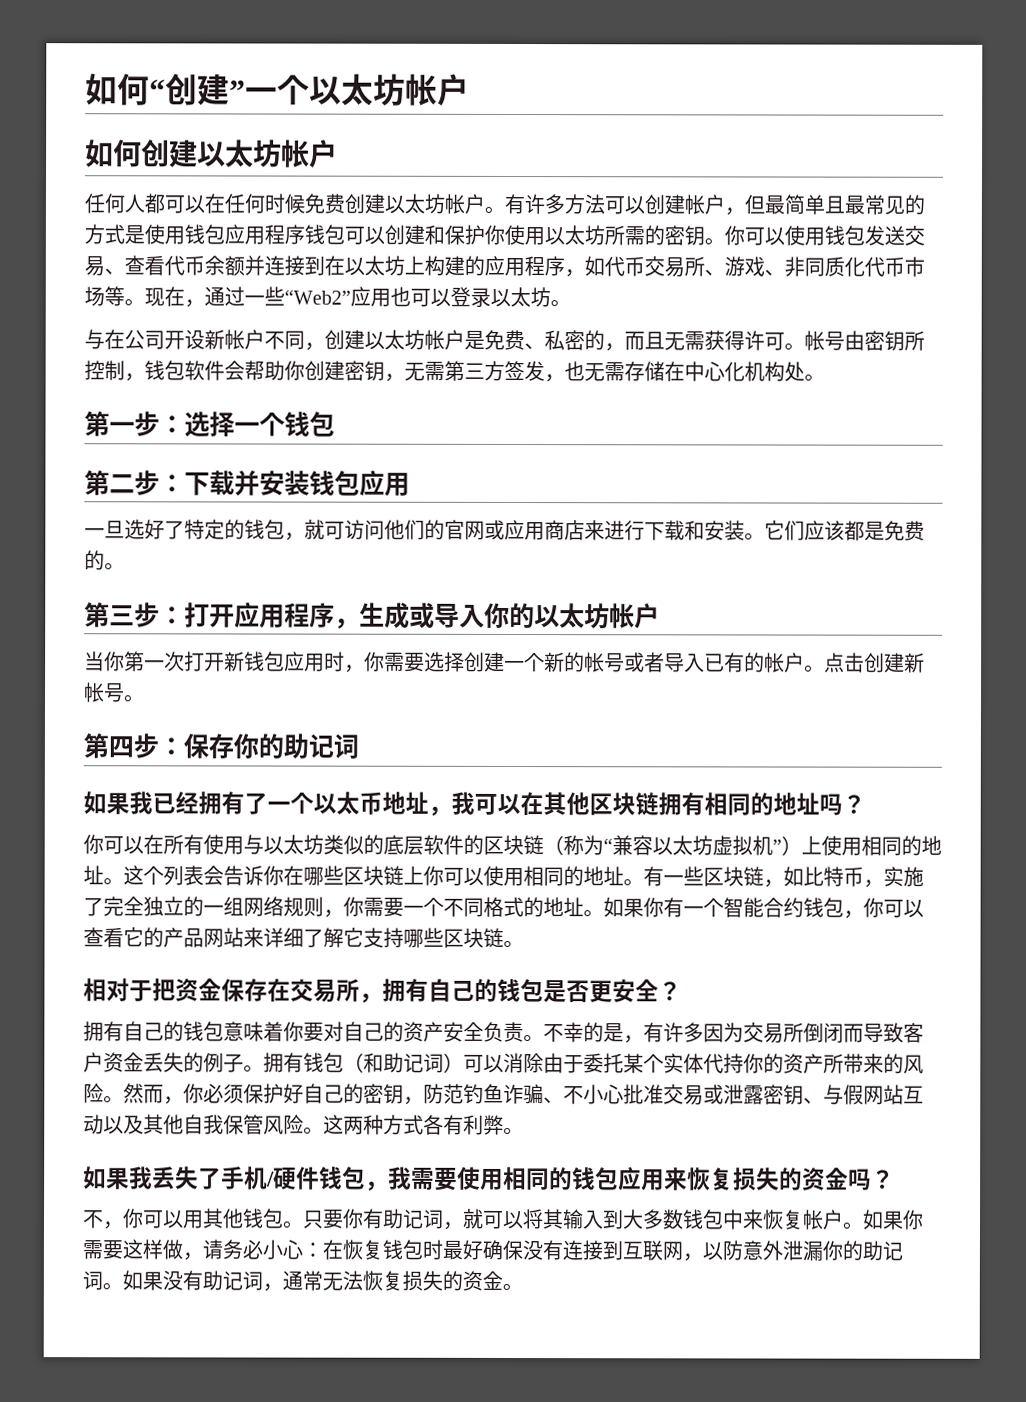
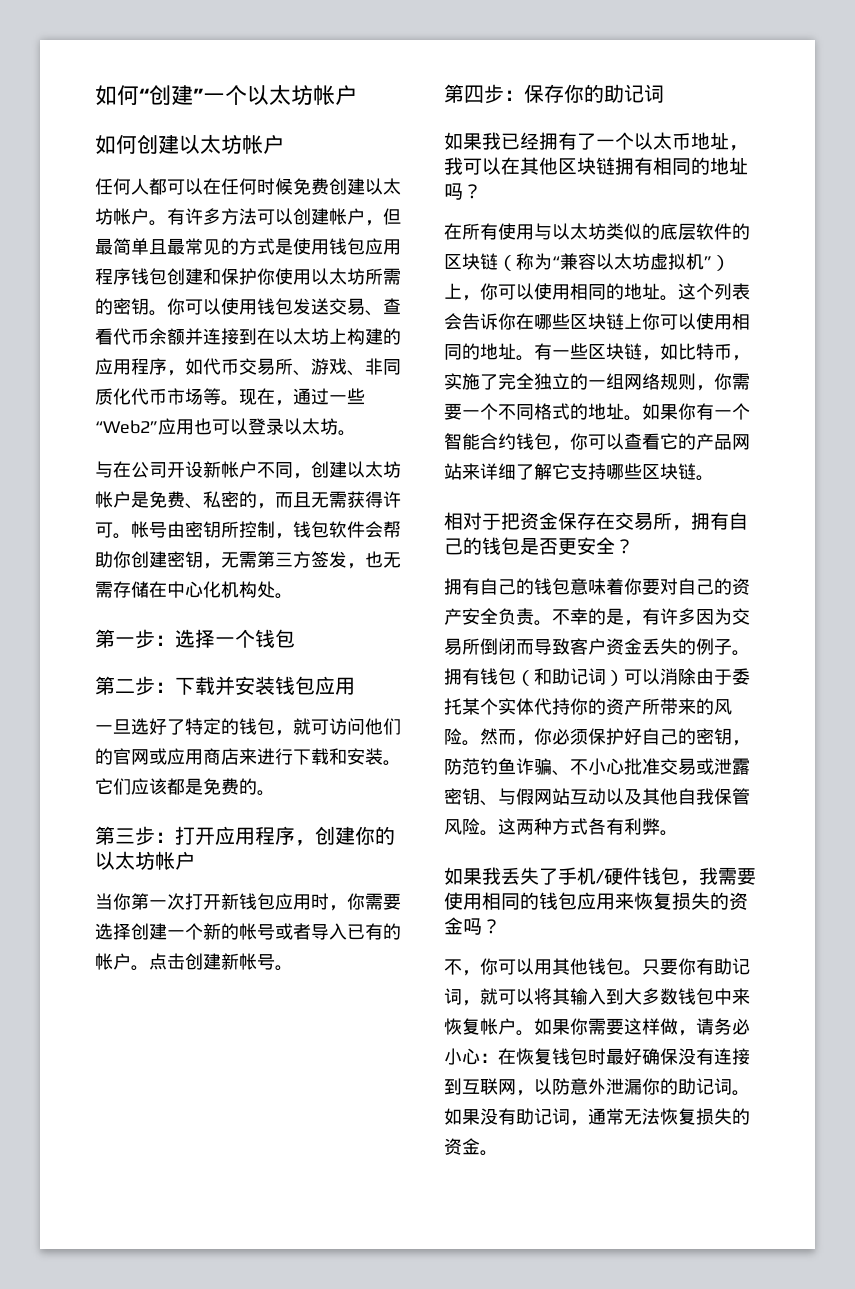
- 有许多方法可以创建帐户，但最简单且最常见的方式是使用钱包应用程序钱包可以创建和保护你使用以太坊所需的密钥。
+ 有许多方法可以创建帐户，但最简单且最常见的方式是使用钱包应用程序钱包创建和保护你使用以太坊所需的密钥。
- 第三步：打开应用程序，生成或导入你的以太坊帐户
+ 第三步：打开应用程序，创建你的以太坊帐户
- 你可以在所有使用与以太坊类似的底层软件的区块链（称为“兼容以太坊虚拟机”）上使用相同的地址。
+ 在所有使用与以太坊类似的底层软件的区块链（称为“兼容以太坊虚拟机”）上，你可以使用相同的地址。

